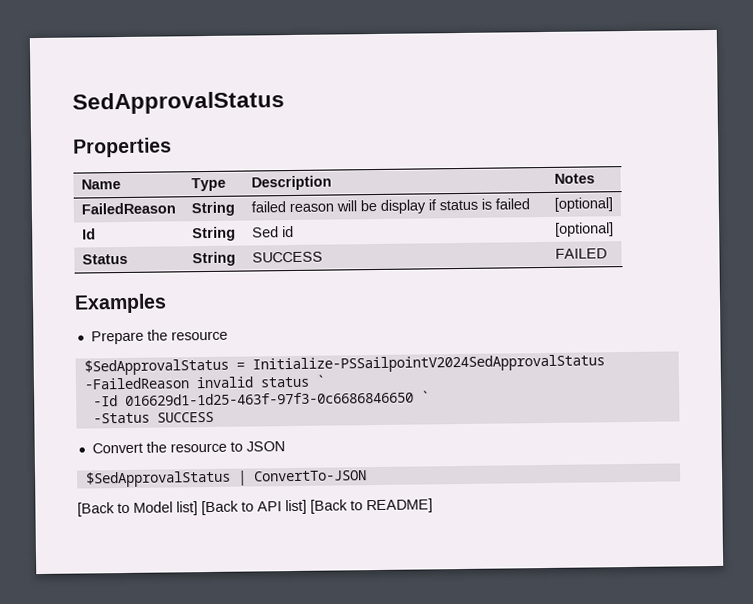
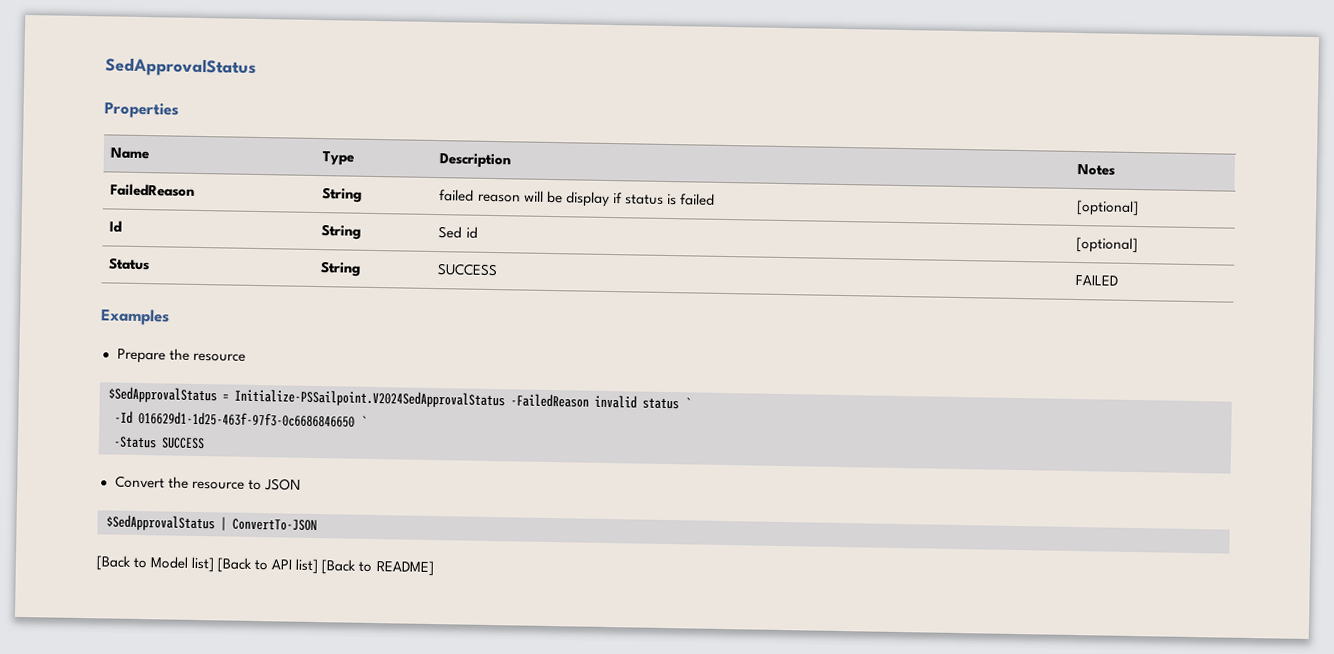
- $SedApprovalStatus = Initialize-PSSailpointV2024SedApprovalStatus -FailedReason invalid status `
+ $SedApprovalStatus = Initialize-PSSailpoint.V2024SedApprovalStatus -FailedReason invalid status `

